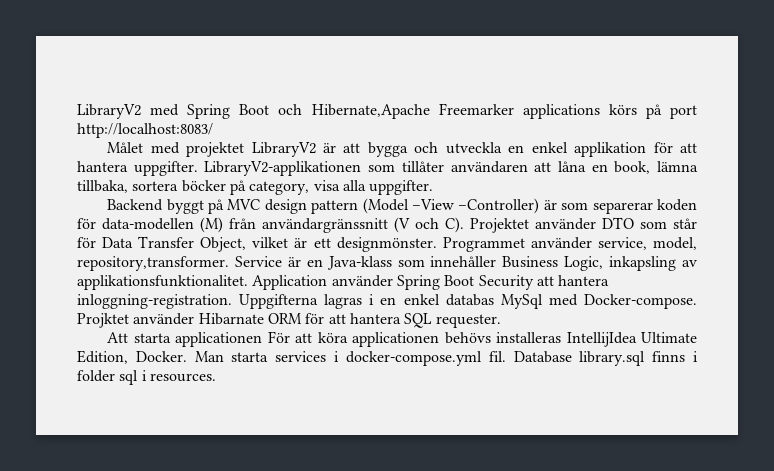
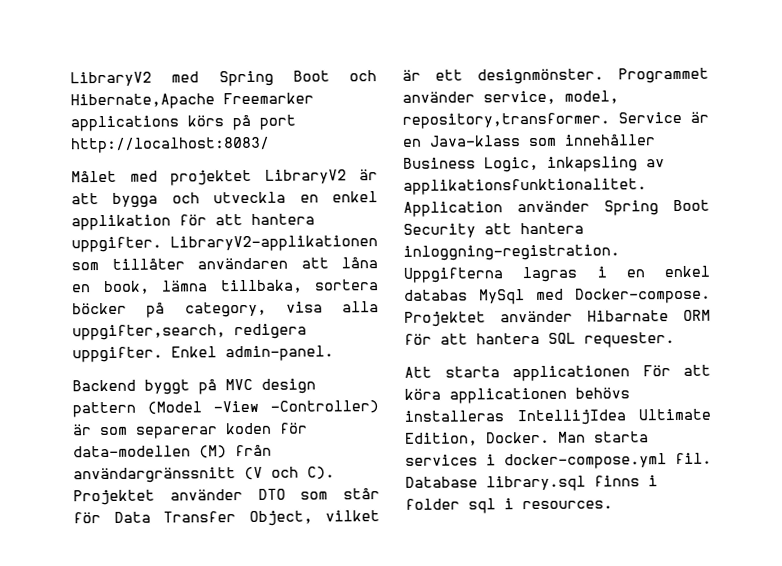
- LibraryV2-applikationen som tillåter användaren att låna en book, lämna tillbaka, sortera böcker på category, visa alla uppgifter.
+ LibraryV2-applikationen som tillåter användaren att låna en book, lämna tillbaka, sortera böcker på category, visa alla uppgifter,search, redigera uppgifter. Enkel admin-panel.
- Projktet använder Hibarnate ORM för att hantera SQL requester.
+ Projektet använder Hibarnate ORM för att hantera SQL requester.

